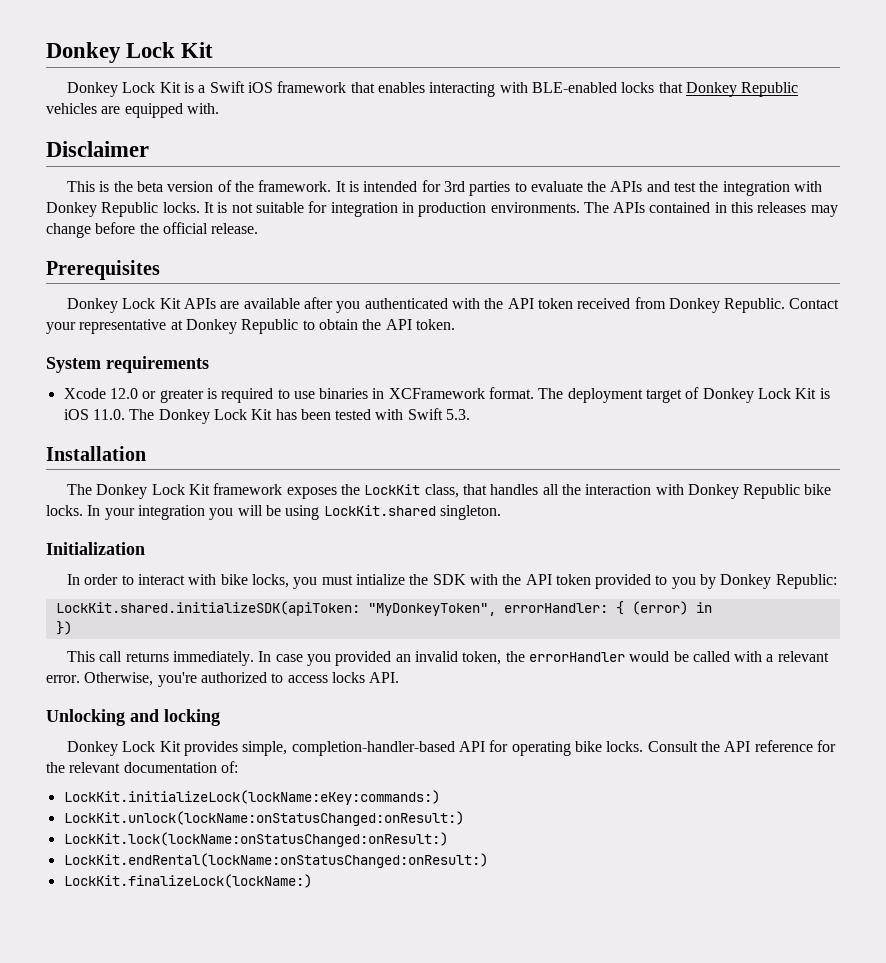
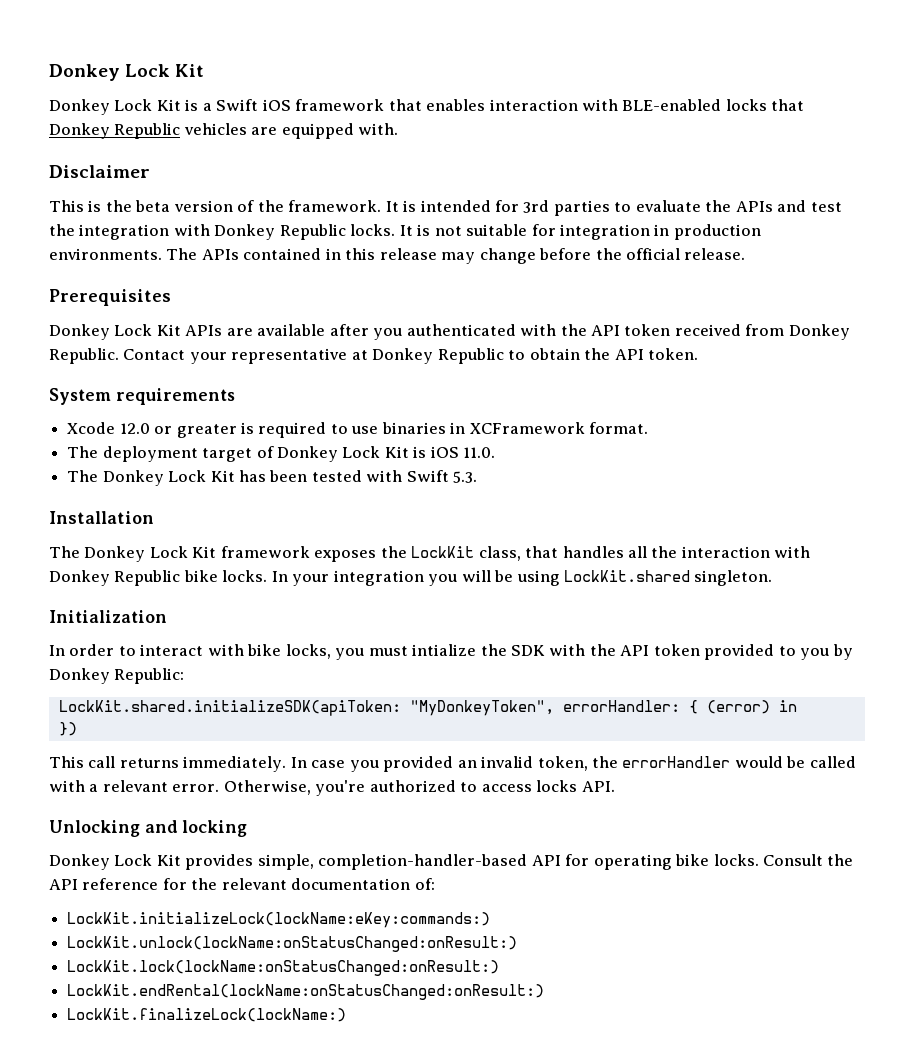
- Donkey Lock Kit is a Swift iOS framework that enables interacting with BLE-enabled locks that Donkey Republic vehicles are equipped with.
+ Donkey Lock Kit is a Swift iOS framework that enables interaction with BLE-enabled locks that Donkey Republic vehicles are equipped with.
- The APIs contained in this releases may change before the official release.
+ The APIs contained in this release may change before the official release.
- Xcode 12.0 or greater is required to use binaries in XCFramework format. The deployment target of Donkey Lock Kit is iOS 11.0. The Donkey Lock Kit has been tested with Swift 5.3.
+ Xcode 12.0 or greater is required to use binaries in XCFramework format.
+ The deployment target of Donkey Lock Kit is iOS 11.0.
+ The Donkey Lock Kit has been tested with Swift 5.3.

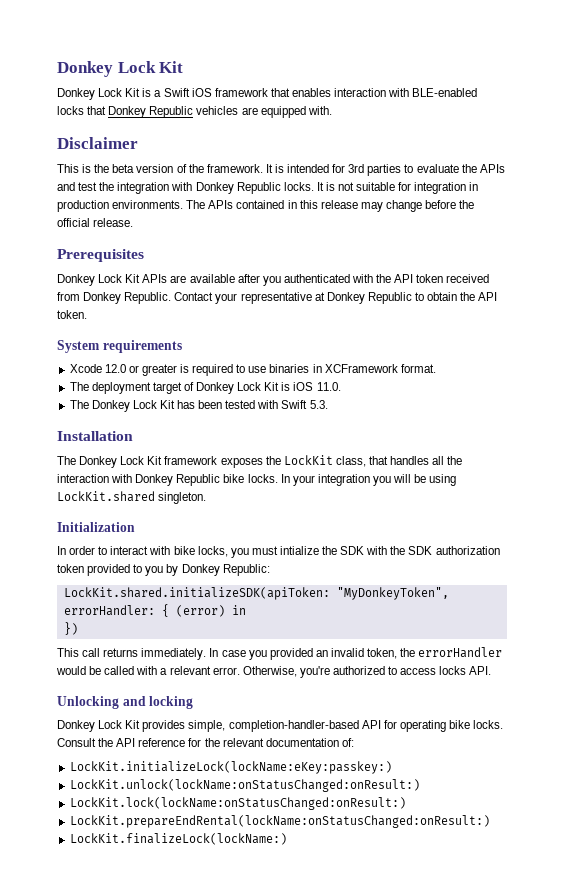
- In order to interact with bike locks, you must intialize the SDK with the API token provided to you by Donkey Republic:
+ In order to interact with bike locks, you must intialize the SDK with the SDK authorization token provided to you by Donkey Republic:
- LockKit.initializeLock(lockName:eKey:commands:)
+ LockKit.initializeLock(lockName:eKey:passkey:)
- LockKit.endRental(lockName:onStatusChanged:onResult:)
+ LockKit.prepareEndRental(lockName:onStatusChanged:onResult:)

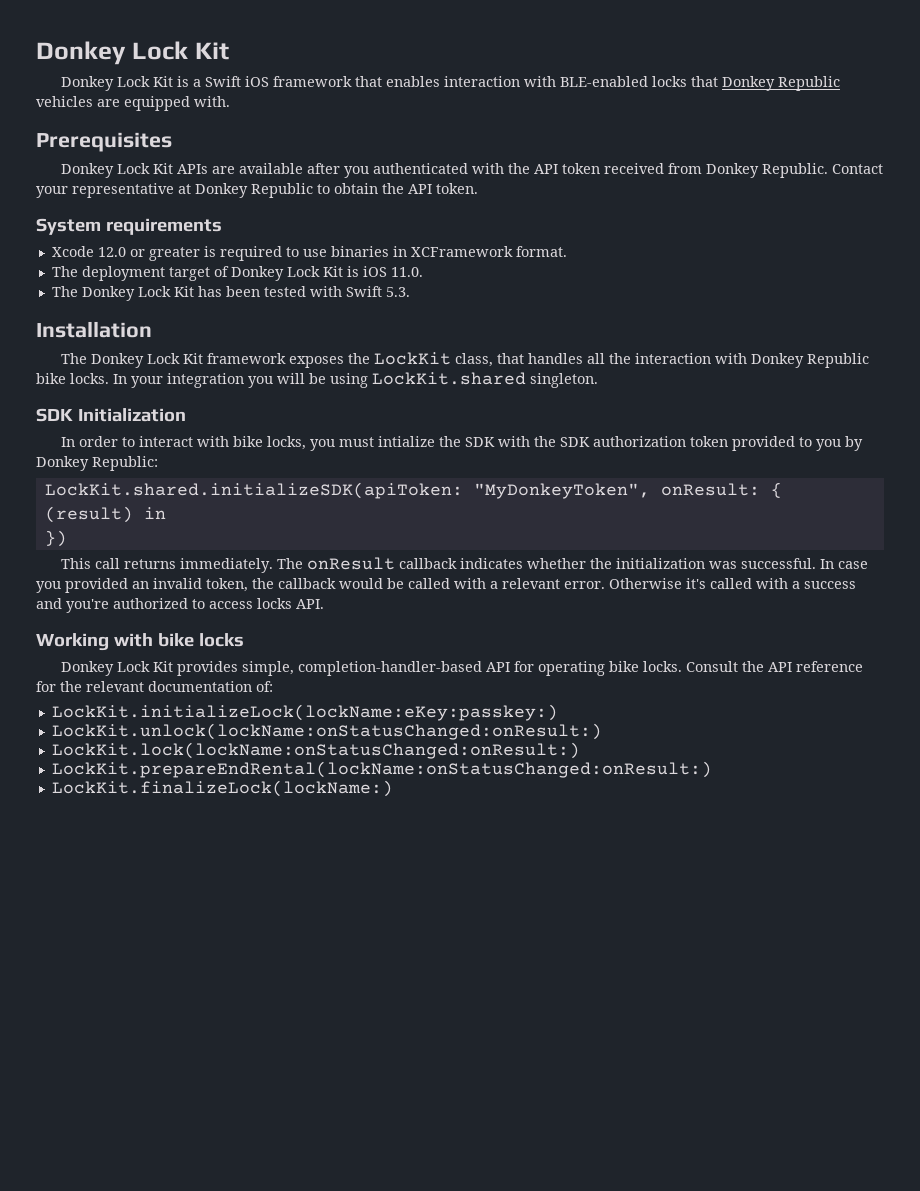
- Disclaimer
- This is the beta version of the framework. It is intended for 3rd parties to evaluate the APIs and test the integration with Donkey Republic locks. It is not suitable for integration in production environments. The APIs contained in this release may change before the official release.
- Initialization
+ SDK Initialization
- LockKit.shared.initializeSDK(apiToken: "MyDonkeyToken", errorHandler: { (error) in
+ LockKit.shared.initializeSDK(apiToken: "MyDonkeyToken", onResult: { (result) in
+ The onResult callback indicates whether the initialization was successful.
- In case you provided an invalid token, the errorHandler would be called with a relevant error.
+ In case you provided an invalid token, the callback would be called with a relevant error.
- Otherwise, you're authorized to access locks API.
+ Otherwise it's called with a success and you're authorized to access locks API.
- Unlocking and locking
+ Working with bike locks

